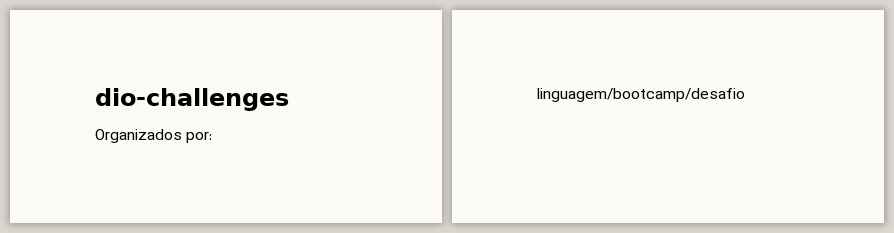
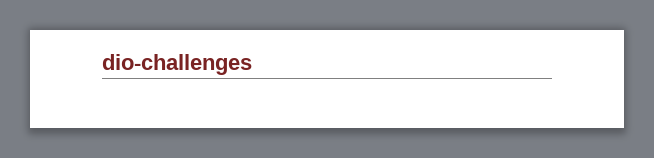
- Organizados por: linguagem/bootcamp/desafio

